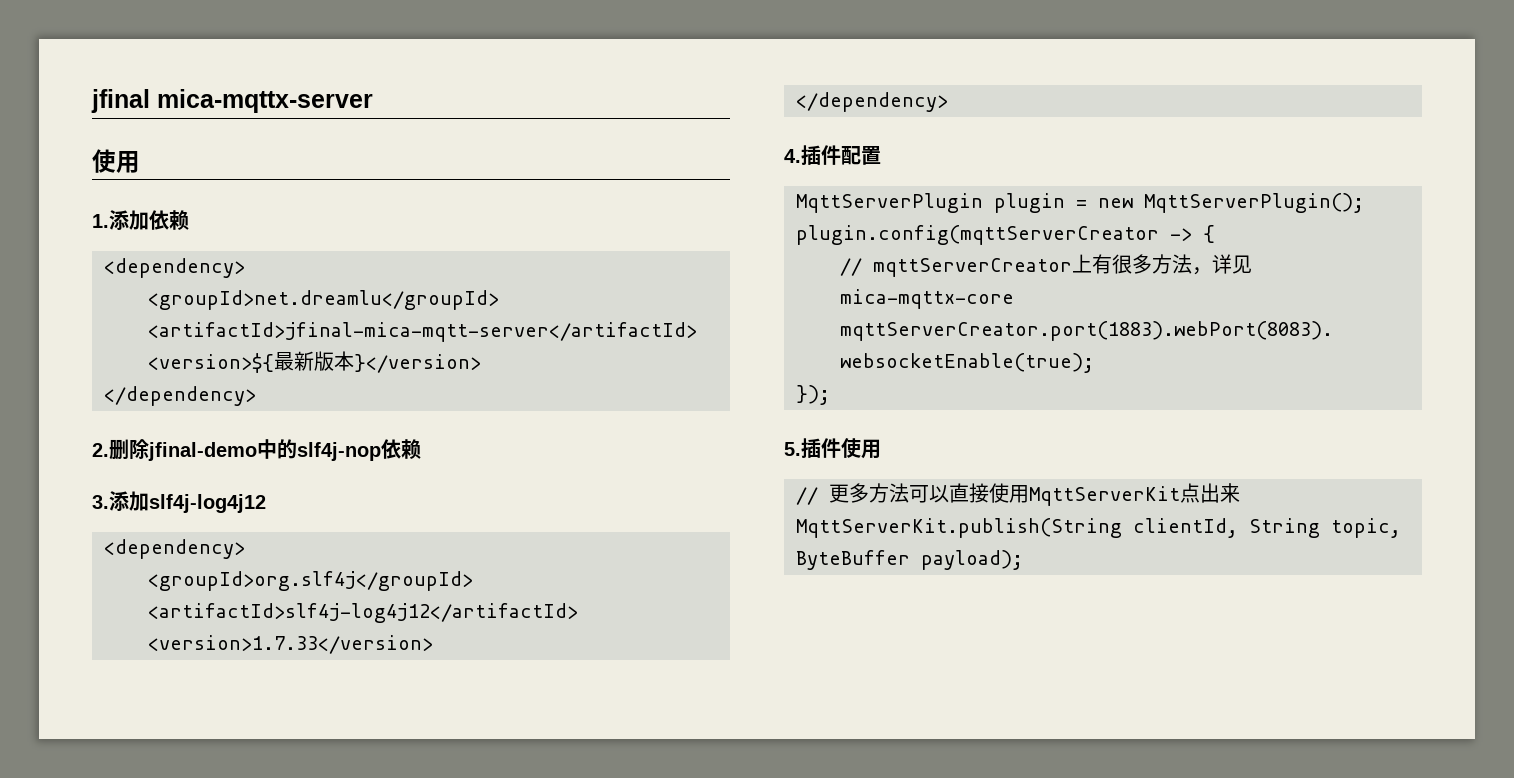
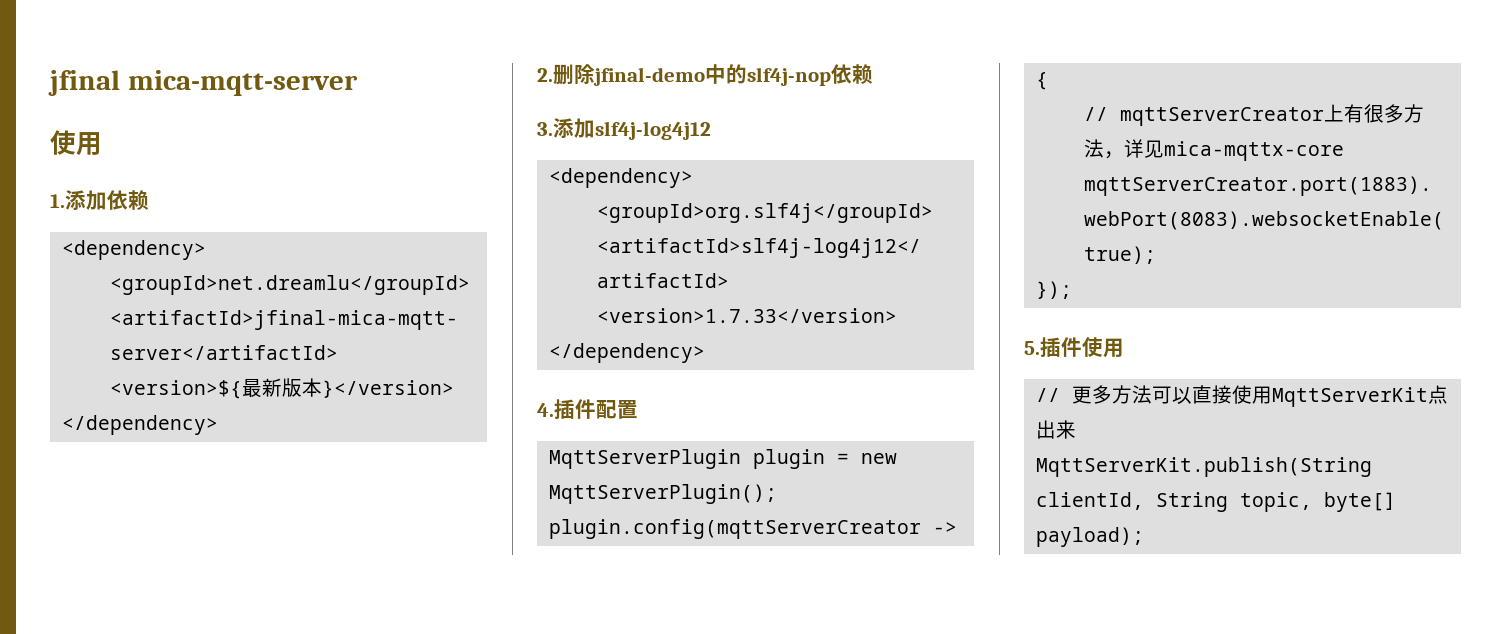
- jfinal mica-mqttx-server
+ jfinal mica-mqtt-server
- MqttServerKit.publish(String clientId, String topic, ByteBuffer payload);
+ MqttServerKit.publish(String clientId, String topic, byte[] payload);

